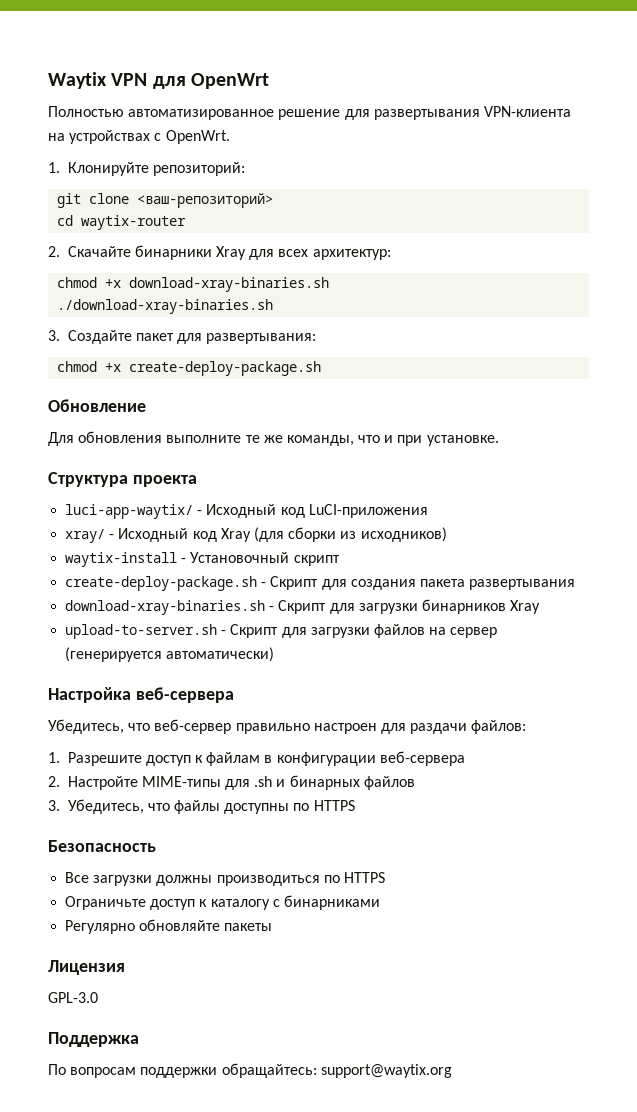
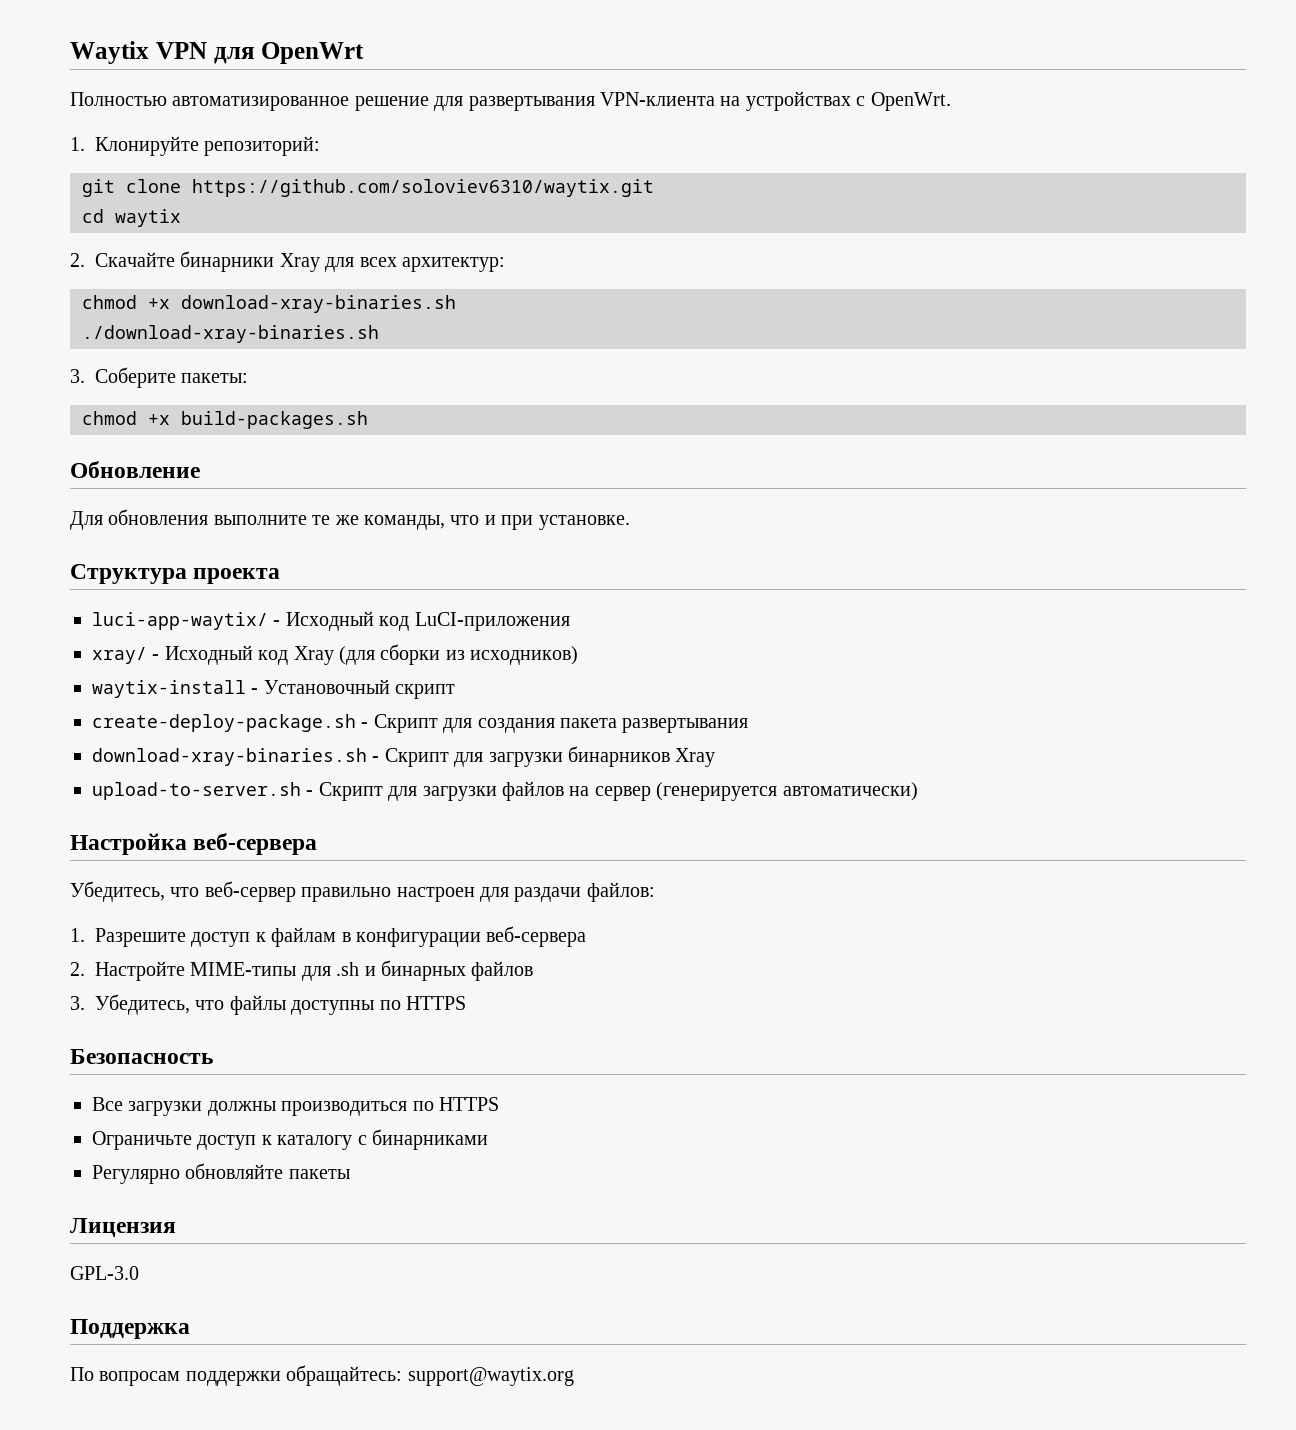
- git clone <ваш-репозиторий>
+ git clone https://github.com/soloviev6310/waytix.git
- cd waytix-router
+ cd waytix
- 3. Создайте пакет для развертывания:
- chmod +x create-deploy-package.sh
+ 3. Соберите пакеты:
+ chmod +x build-packages.sh

